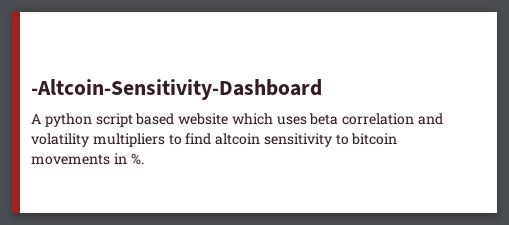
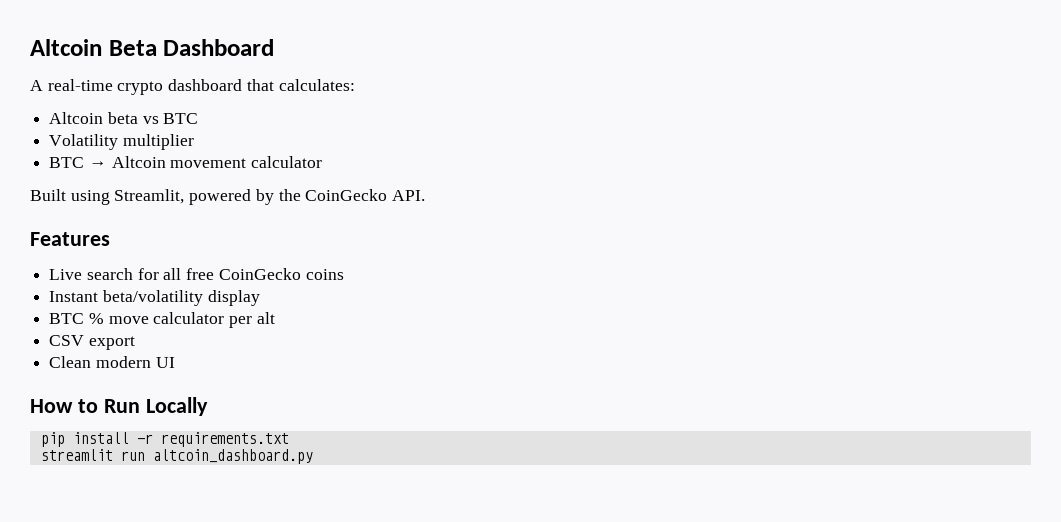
- -Altcoin-Sensitivity-Dashboard
- A python script based website which uses beta correlation and volatility multipliers to find altcoin sensitivity to bitcoin movements in %.
+ Altcoin Beta Dashboard
+ A real-time crypto dashboard that calculates:
+ Altcoin beta vs BTC
+ Volatility multiplier
+ BTC → Altcoin movement calculator
+ Built using Streamlit, powered by the CoinGecko API.
+ Features
+ Live search for all free CoinGecko coins
+ Instant beta/volatility display
+ BTC % move calculator per alt
+ CSV export
+ Clean modern UI
+ How to Run Locally
+ pip install -r requirements.txt
+ streamlit run altcoin_dashboard.py

